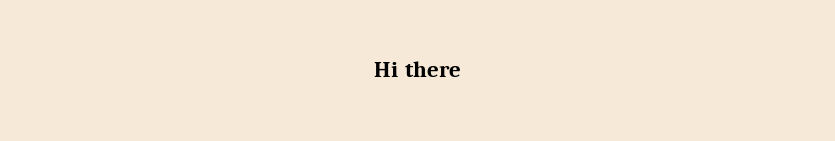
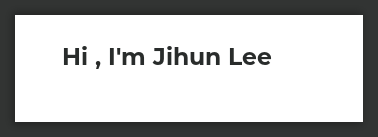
- Hi there
+ Hi , I'm Jihun Lee

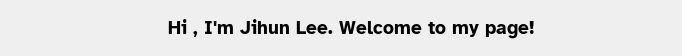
- Hi , I'm Jihun Lee
+ Hi , I'm Jihun Lee. Welcome to my page!

